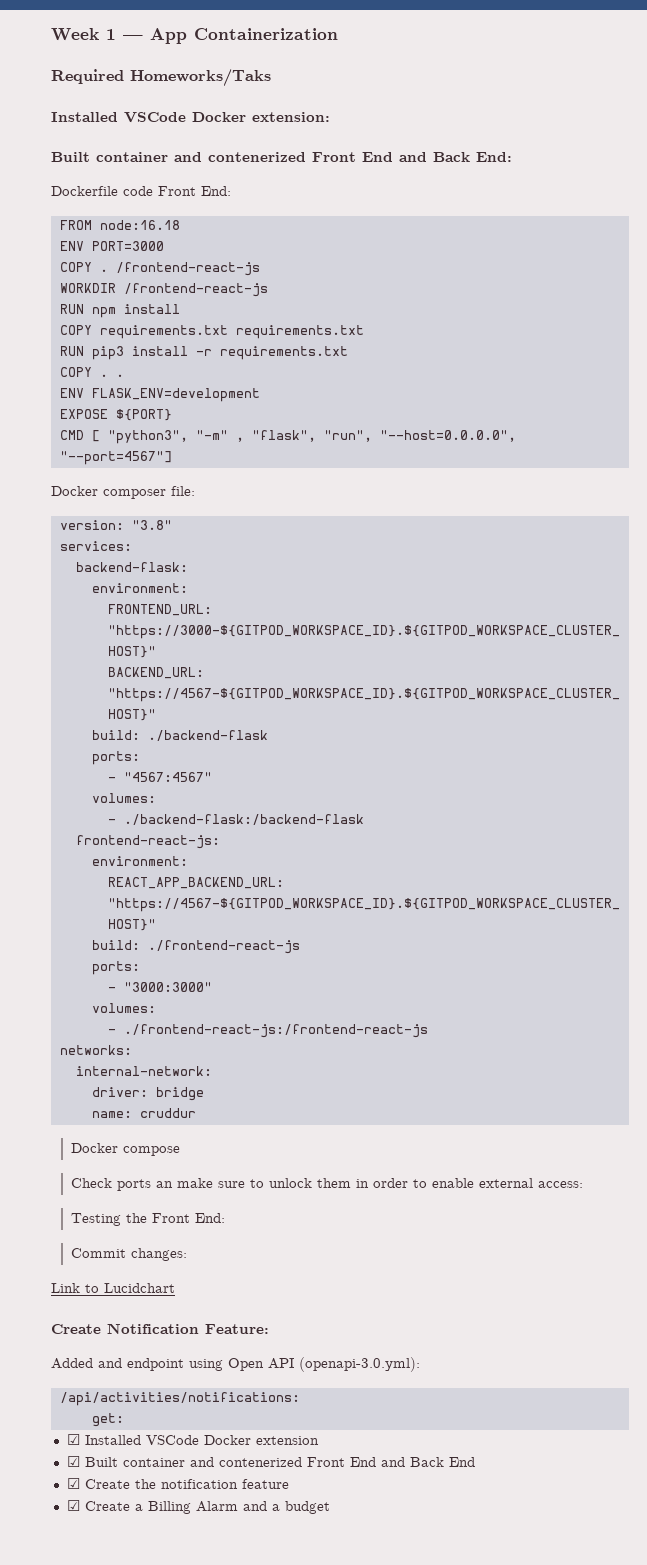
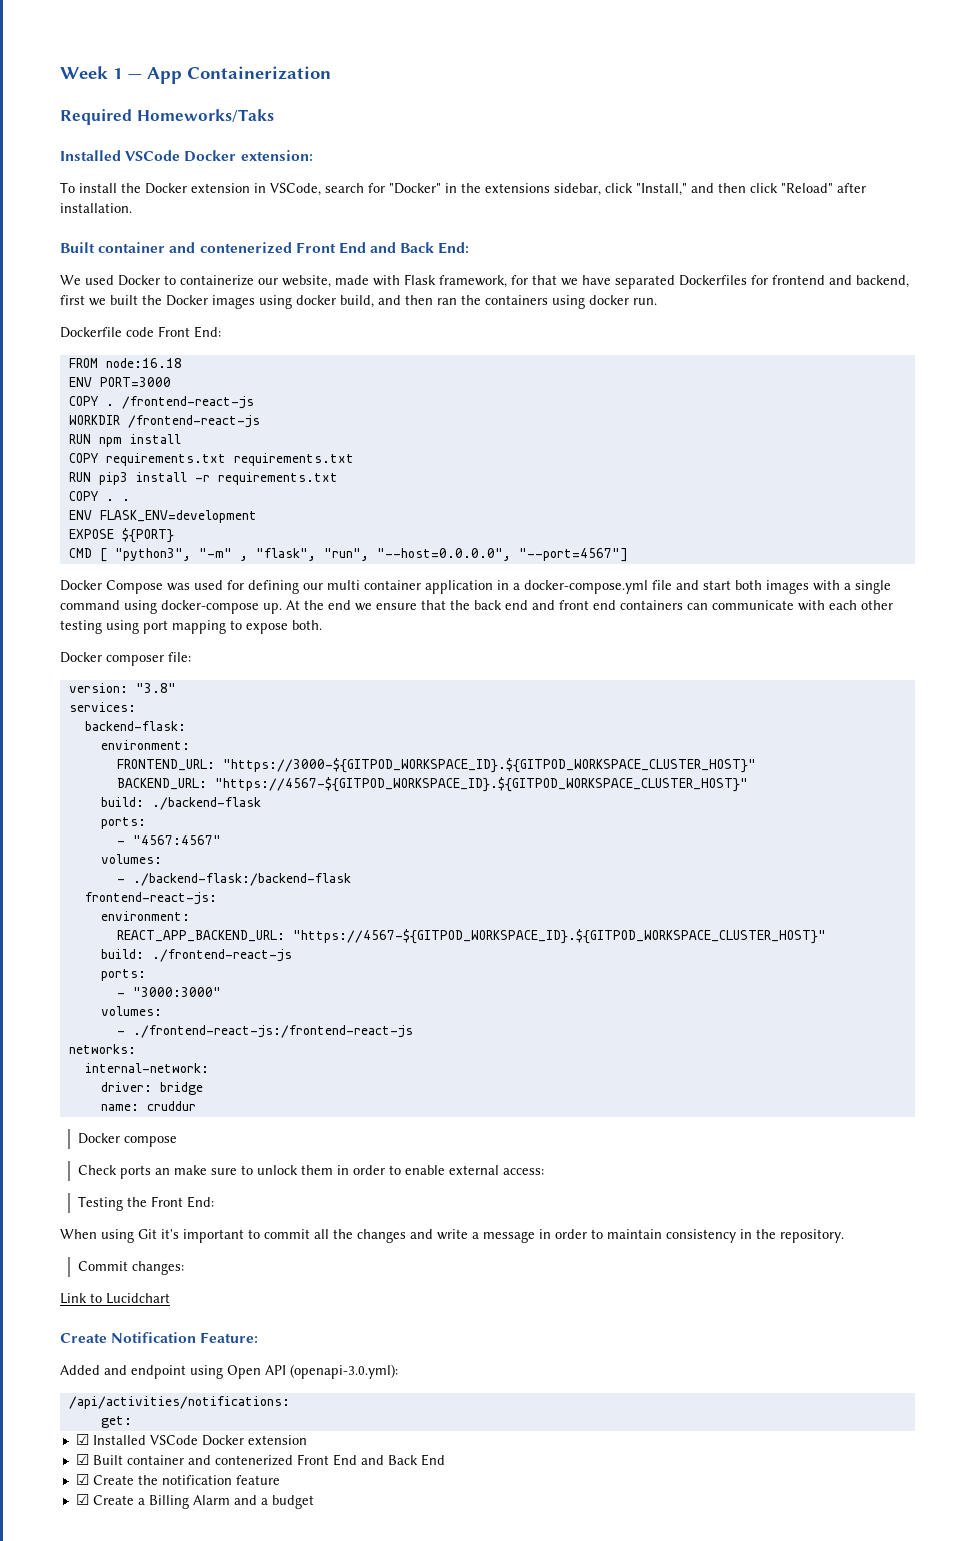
+ To install the Docker extension in VSCode, search for "Docker" in the extensions sidebar, click "Install," and then click "Reload" after installation.
+ We used Docker to containerize our website, made with Flask framework, for that we have separated Dockerfiles for frontend and backend, first we built the Docker images using docker build, and then ran the containers using docker run.
+ Docker Compose was used for defining our multi container application in a docker-compose.yml file and start both images with a single command using docker-compose up. At the end we ensure that the back end and front end containers can communicate with each other testing using port mapping to expose both.
+ When using Git it's important to commit all the changes and write a message in order to maintain consistency in the repository.

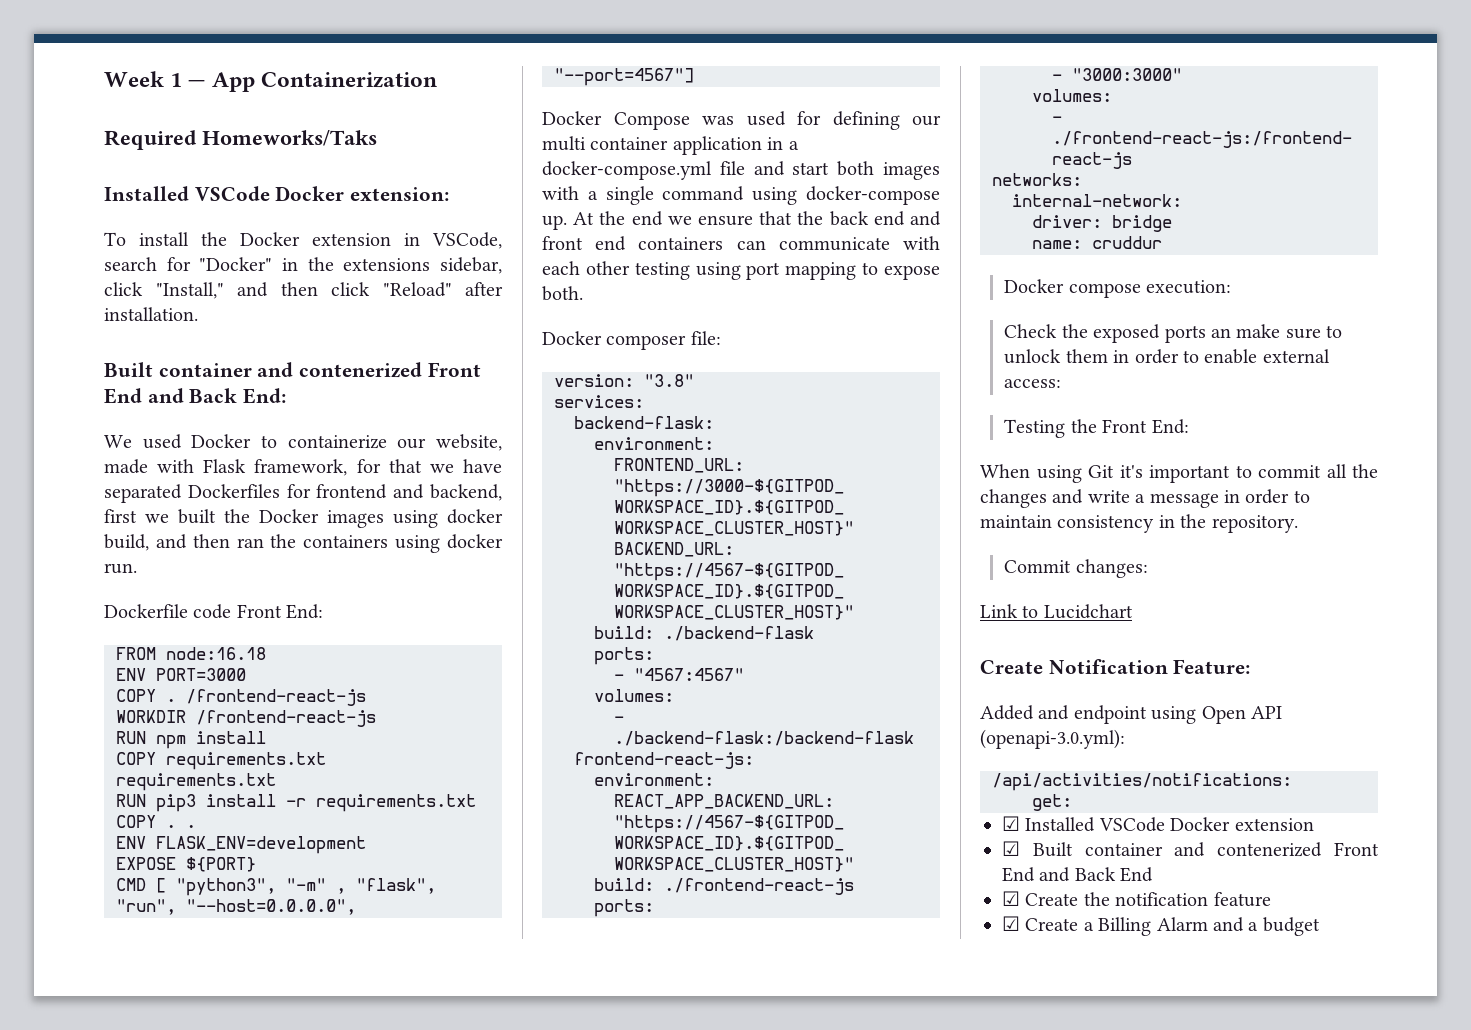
- Docker compose
+ Docker compose execution:
- Check ports an make sure to unlock them in order to enable external access:
+ Check the exposed ports an make sure to unlock them in order to enable external access:

